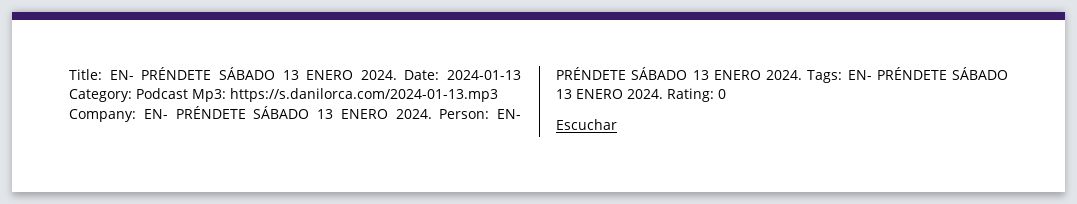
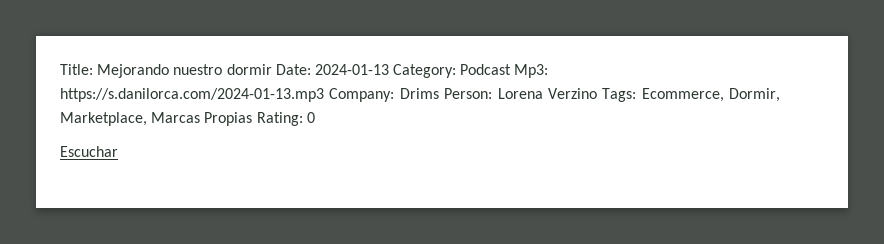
- Title: EN- PRÉNDETE SÁBADO 13 ENERO 2024. Date: 2024-01-13 Category: Podcast Mp3: https://s.danilorca.com/2024-01-13.mp3 Company: EN- PRÉNDETE SÁBADO 13 ENERO 2024. Person: EN- PRÉNDETE SÁBADO 13 ENERO 2024. Tags: EN- PRÉNDETE SÁBADO 13 ENERO 2024. Rating: 0
+ Title: Mejorando nuestro dormir Date: 2024-01-13 Category: Podcast Mp3: https://s.danilorca.com/2024-01-13.mp3 Company: Drims Person: Lorena Verzino Tags: Ecommerce, Dormir, Marketplace, Marcas Propias Rating: 0

